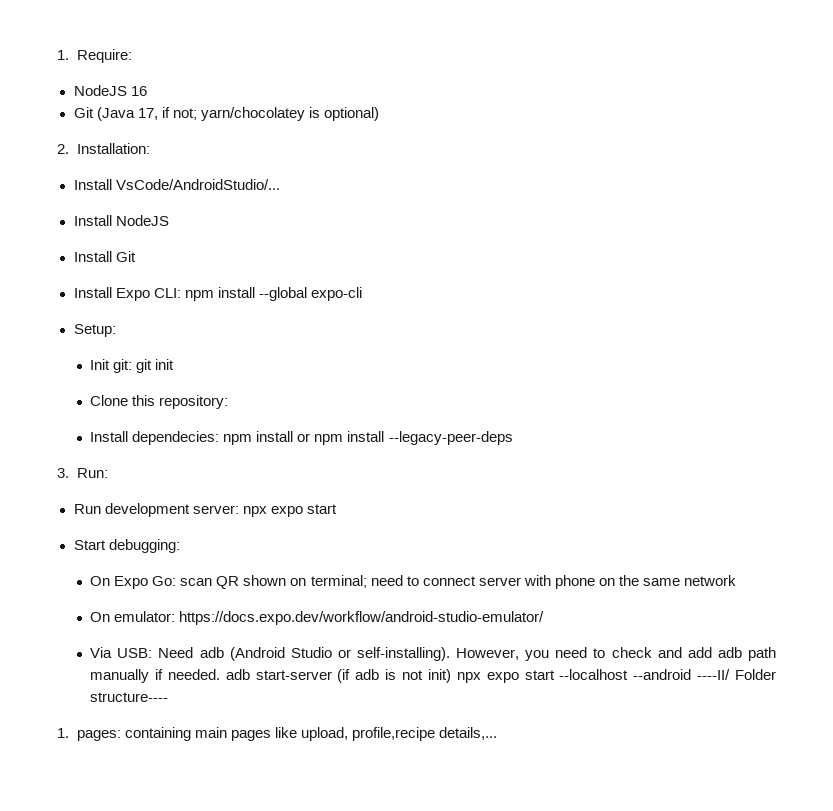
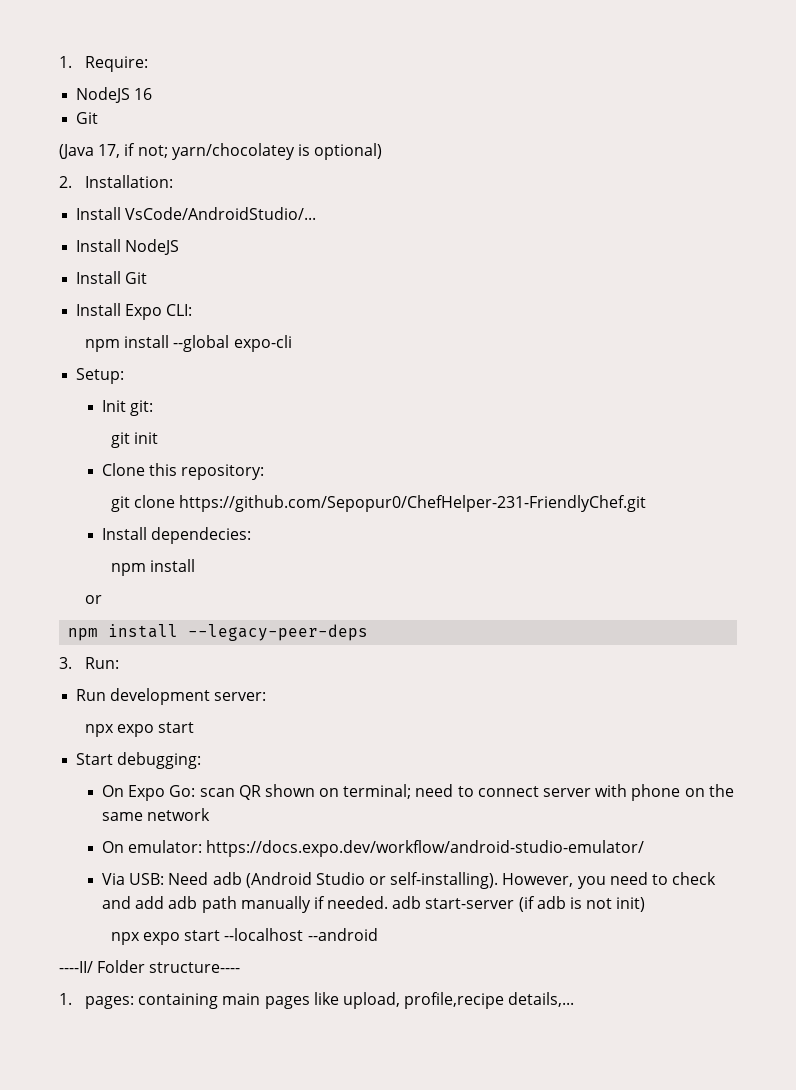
  NodeJS 16
- Git (Java 17, if not; yarn/chocolatey is optional)
+ Git
+ (Java 17, if not; yarn/chocolatey is optional)
- Install Expo CLI: npm install --global expo-cli
+ Install Expo CLI:
+ npm install --global expo-cli
- Init git: git init
+ Init git:
+ git init
+ git clone https://github.com/Sepopur0/ChefHelper-231-FriendlyChef.git
- Install dependecies: npm install or npm install --legacy-peer-deps
+ Install dependecies:
+ npm install
+ or
+ npm install --legacy-peer-deps
- Run development server: npx expo start
+ Run development server:
+ npx expo start
- However, you need to check and add adb path manually if needed. adb start-server (if adb is not init) npx expo start --localhost --android ----II/ Folder structure----
+ However, you need to check and add adb path manually if needed. adb start-server (if adb is not init)
+ npx expo start --localhost --android
+ ----II/ Folder structure----

